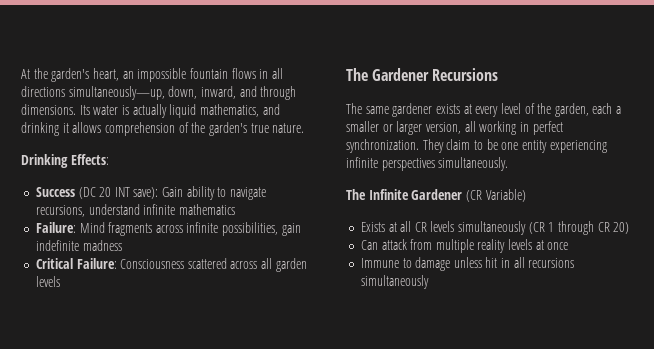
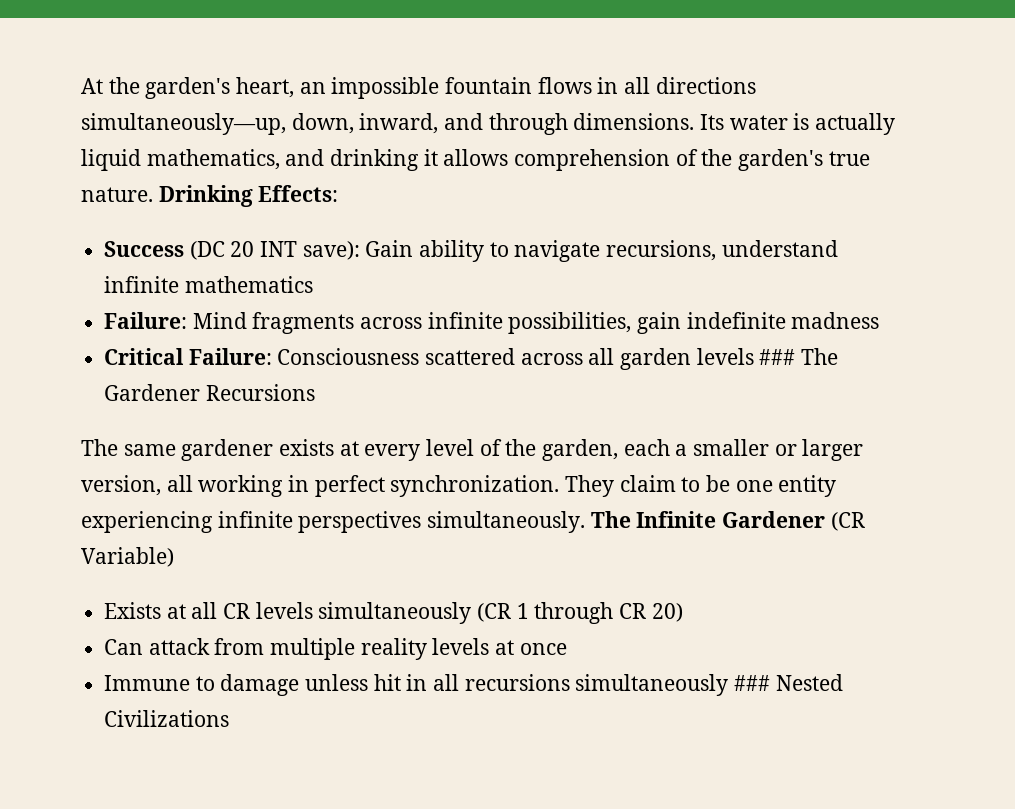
- Its water is actually liquid mathematics, and drinking it allows comprehension of the garden's true nature.
- Drinking Effects:
+ Its water is actually liquid mathematics, and drinking it allows comprehension of the garden's true nature. Drinking Effects:
- Critical Failure: Consciousness scattered across all garden levels
- The Gardener Recursions
+ Critical Failure: Consciousness scattered across all garden levels ### The Gardener Recursions
- They claim to be one entity experiencing infinite perspectives simultaneously.
- The Infinite Gardener (CR Variable)
+ They claim to be one entity experiencing infinite perspectives simultaneously. The Infinite Gardener (CR Variable)
- Immune to damage unless hit in all recursions simultaneously
+ Immune to damage unless hit in all recursions simultaneously ### Nested Civilizations

